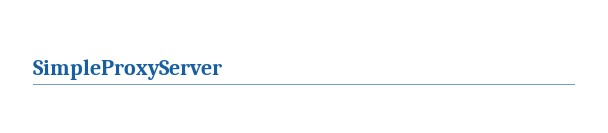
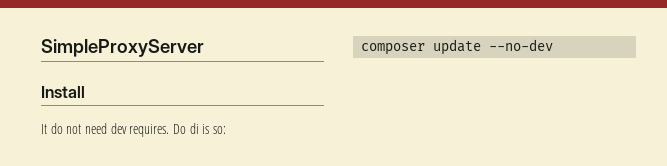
+ Install
+ It do not need dev requires. Do di is so:
+ composer update --no-dev

